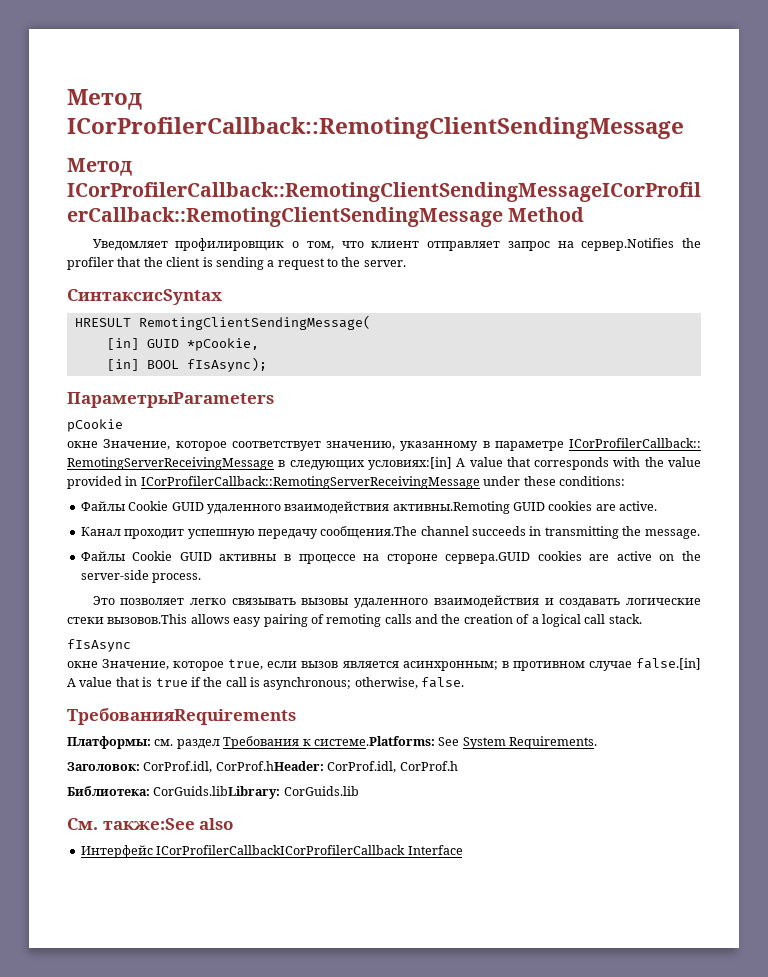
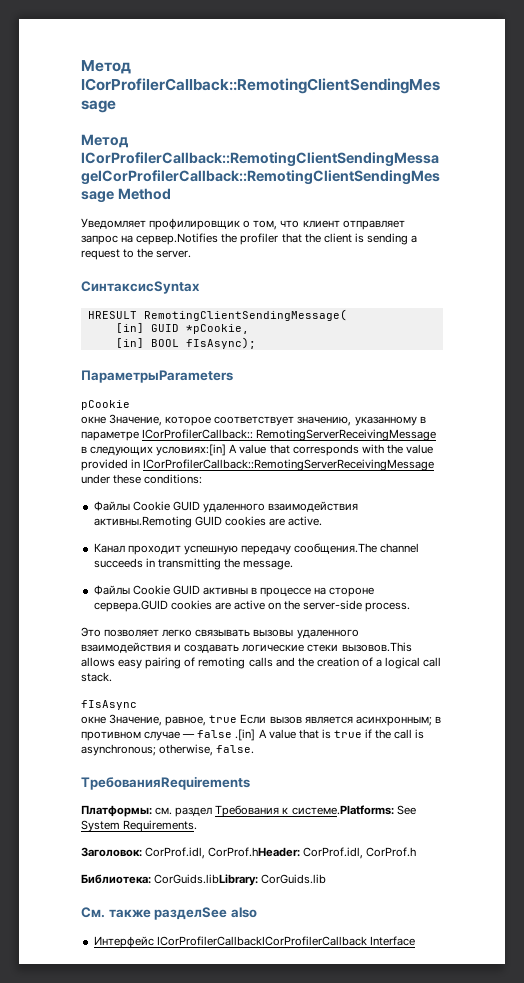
- окне Значение, которое true, если вызов является асинхронным; в противном случае false.[in] A value that is true if the call is asynchronous; otherwise, false.
+ окне Значение, равное, true Если вызов является асинхронным; в противном случае — false .[in] A value that is true if the call is asynchronous; otherwise, false.
- См. также:See also
+ См. также разделSee also

